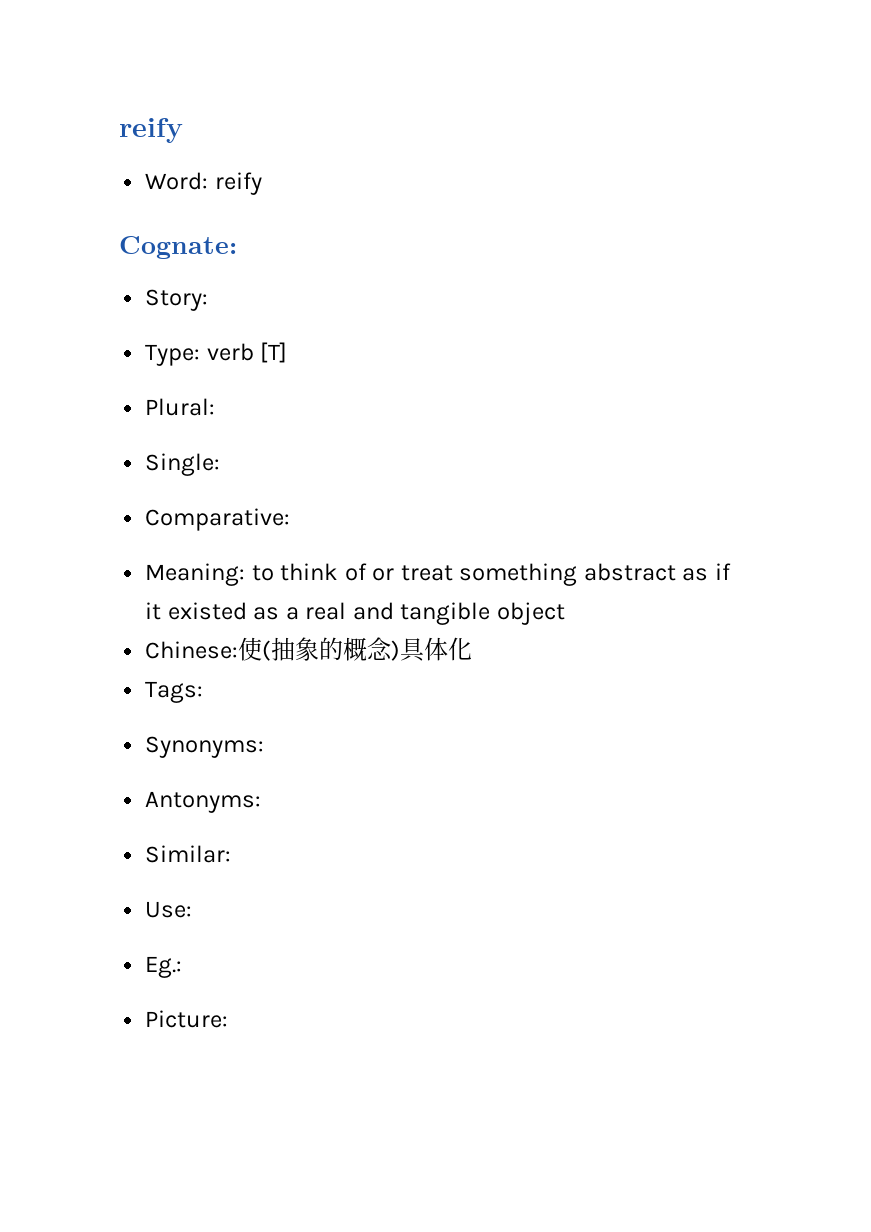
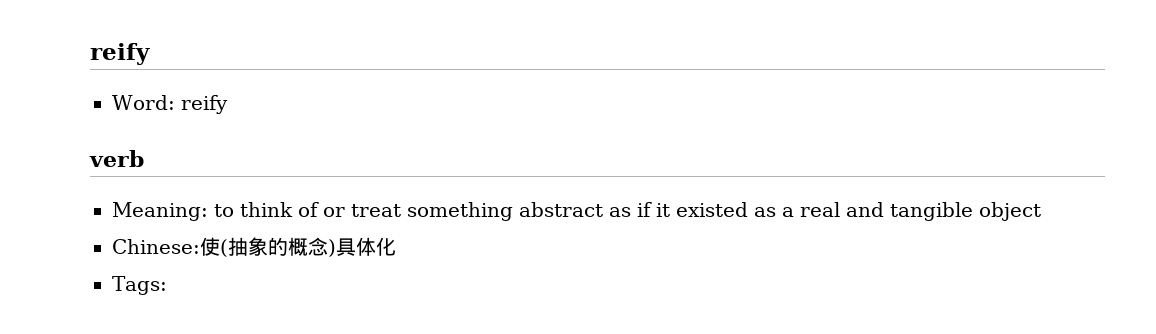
- Cognate:
- Story:
- Type: verb [T]
- Plural:
- Single:
- Comparative:
+ verb
- Synonyms:
- Antonyms:
- Similar:
- Use:
- Eg.:
- Picture:

